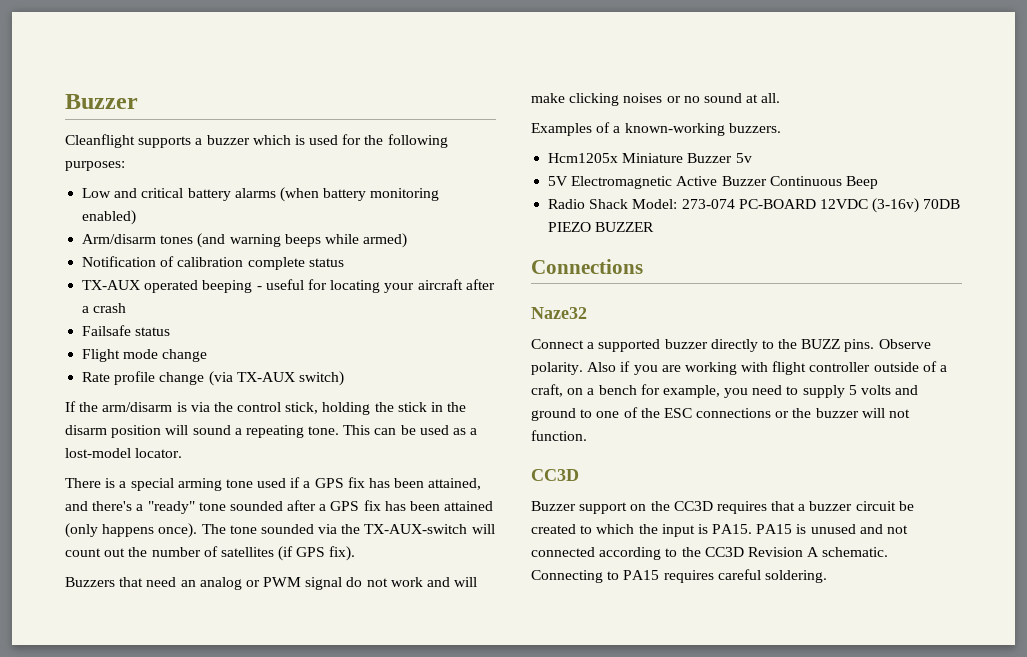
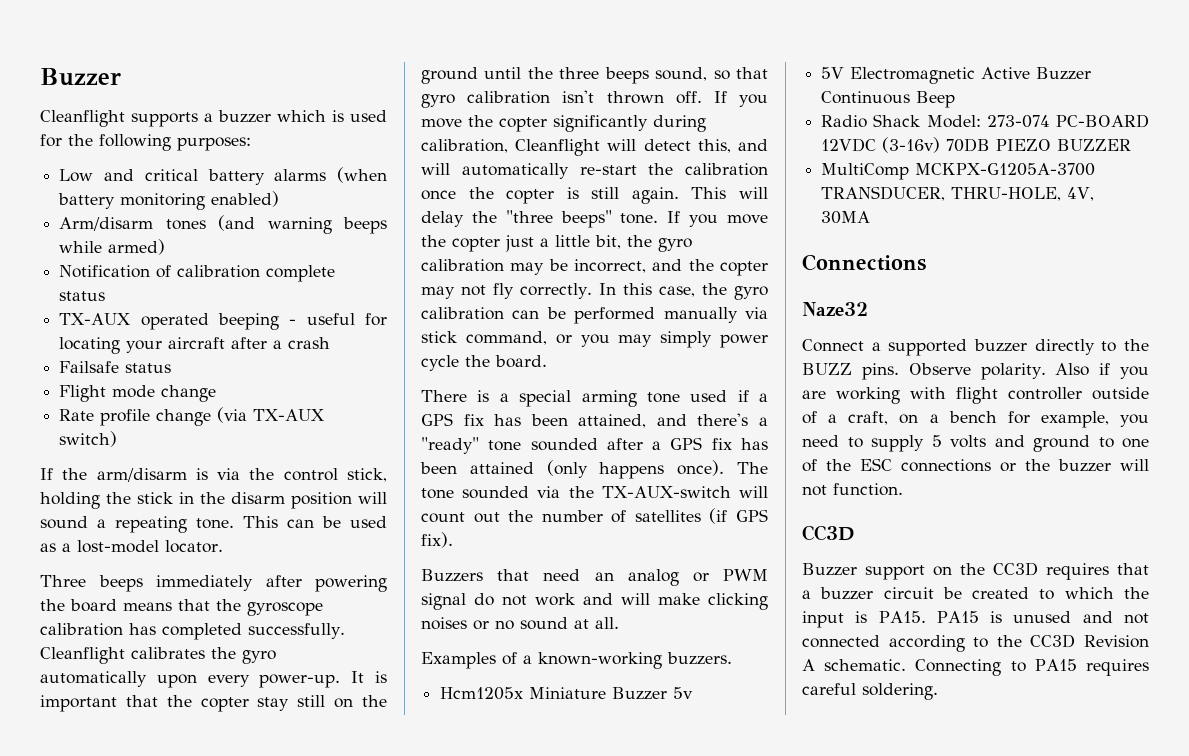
+ Three beeps immediately after powering the board means that the gyroscope calibration has completed successfully. Cleanflight calibrates the gyro automatically upon every power-up. It is important that the copter stay still on the ground until the three beeps sound, so that gyro calibration isn't thrown off. If you move the copter significantly during calibration, Cleanflight will detect this, and will automatically re-start the calibration once the copter is still again. This will delay the "three beeps" tone. If you move the copter just a little bit, the gyro calibration may be incorrect, and the copter may not fly correctly. In this case, the gyro calibration can be performed manually via stick command, or you may simply power cycle the board.
+ MultiComp MCKPX-G1205A-3700 TRANSDUCER, THRU-HOLE, 4V, 30MA

